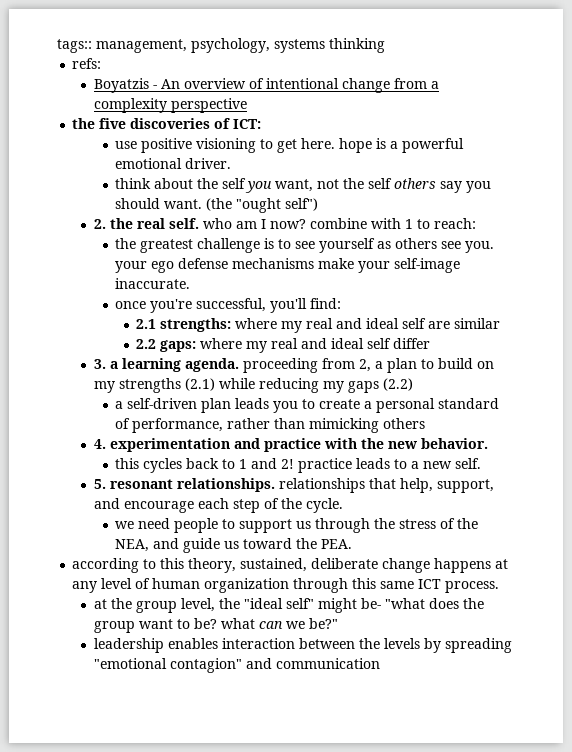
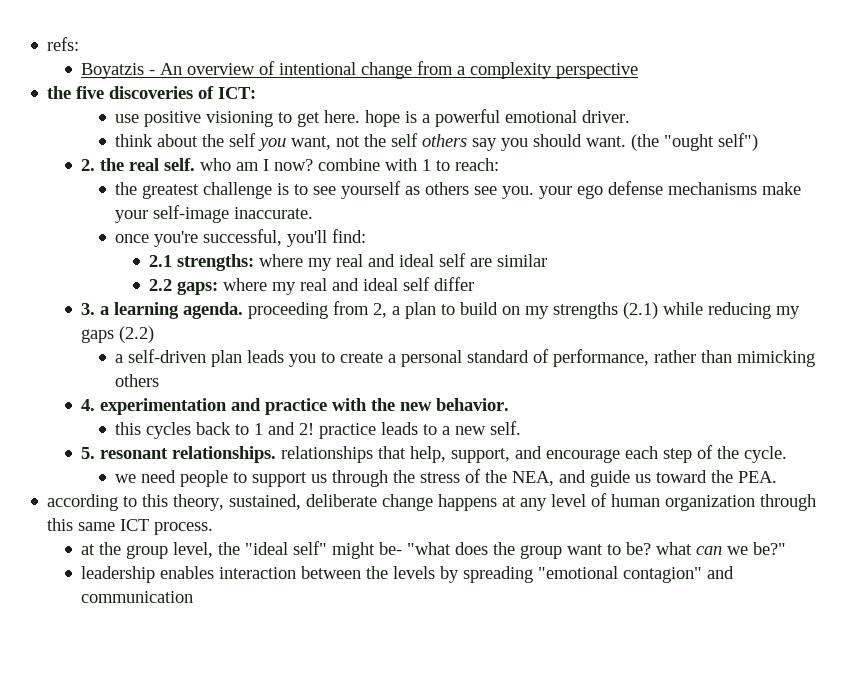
- tags:: management, psychology, systems thinking

